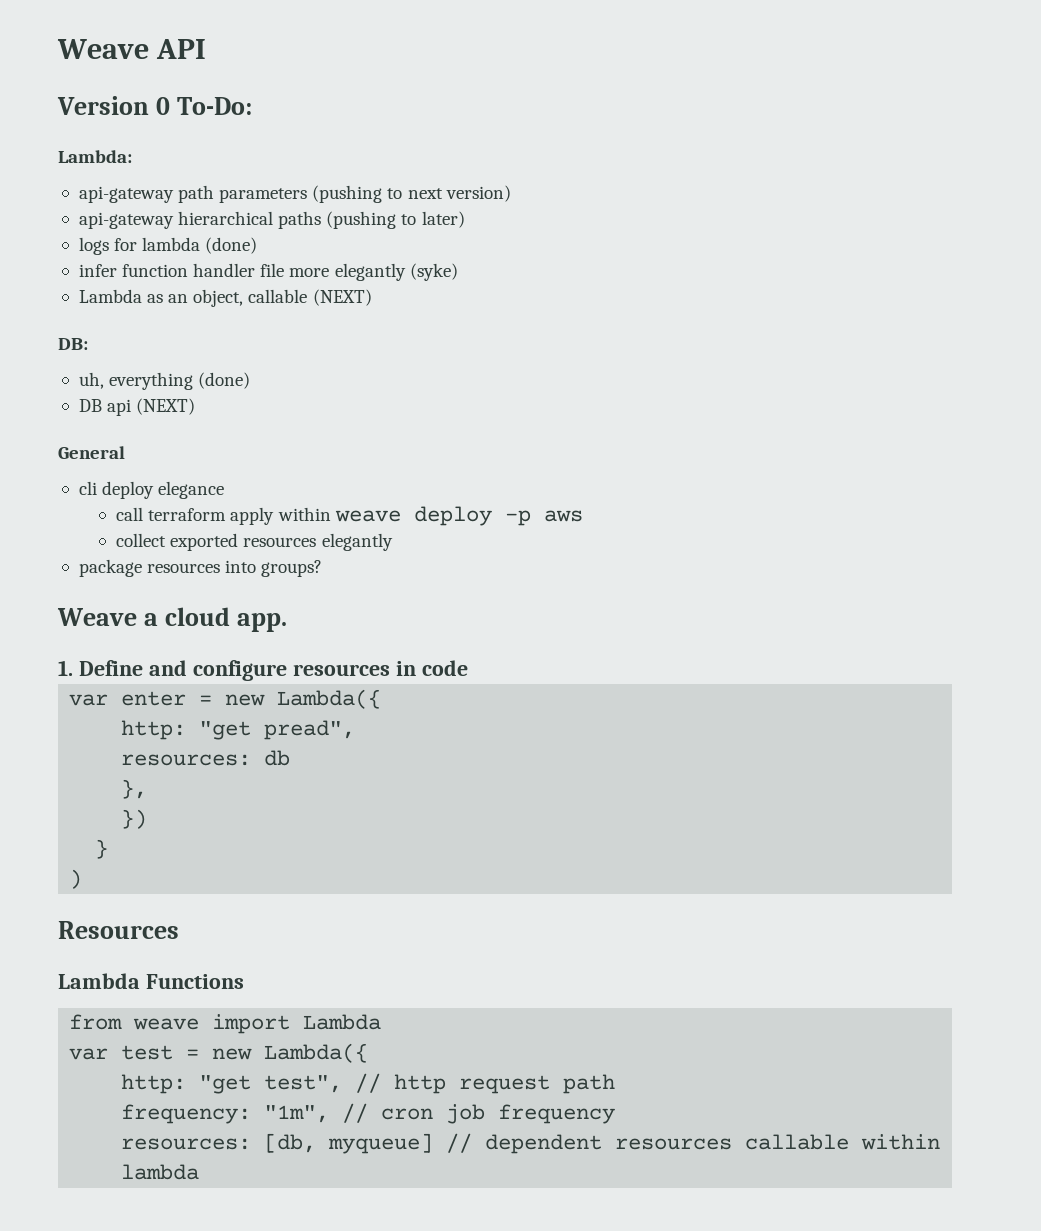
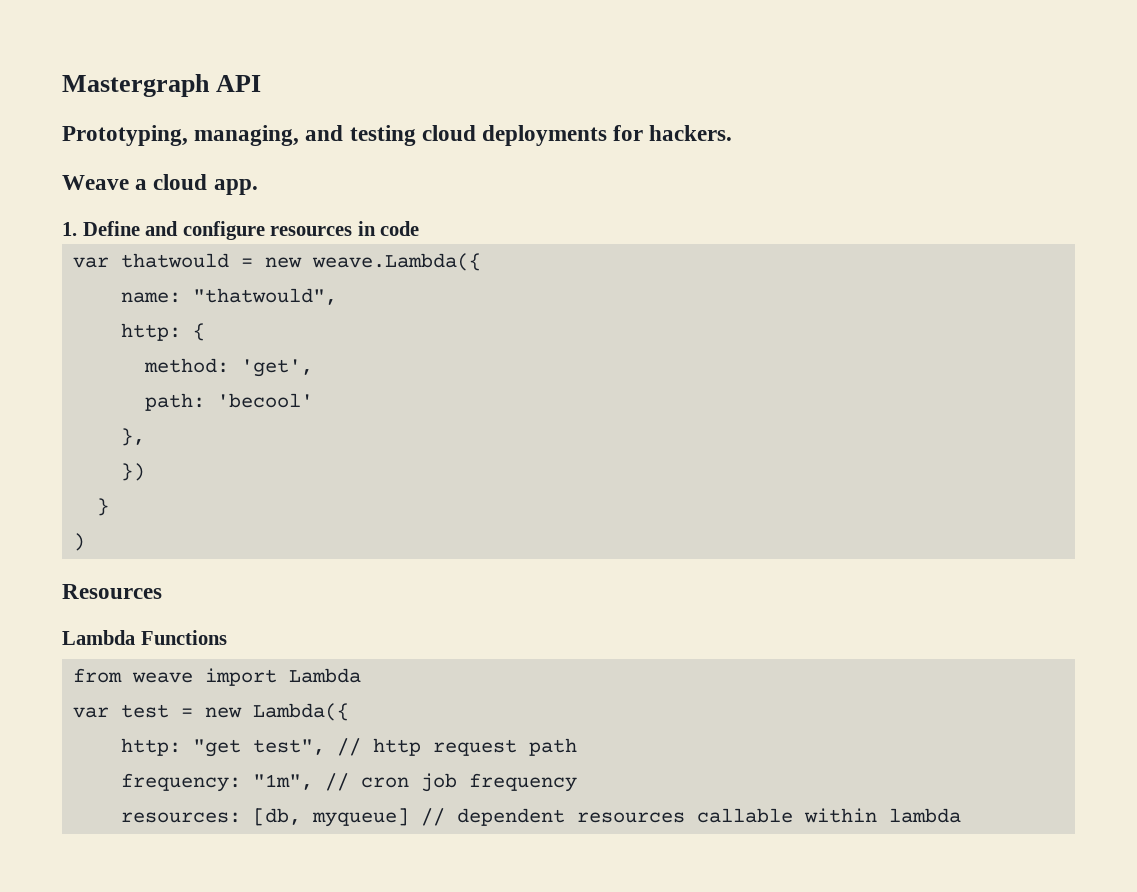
- Weave API
+ Mastergraph API
- Version 0 To-Do:
- Lambda:
- api-gateway path parameters (pushing to next version)
- api-gateway hierarchical paths (pushing to later)
- logs for lambda (done)
- infer function handler file more elegantly (syke)
- Lambda as an object, callable (NEXT)
- DB:
- uh, everything (done)
- DB api (NEXT)
- General
- cli deploy elegance
- call terraform apply within weave deploy -p aws
- collect exported resources elegantly
- package resources into groups?
+ Prototyping, managing, and testing cloud deployments for hackers.
- var enter = new Lambda({
- http: "get pread",
- resources: db
+ var thatwould = new weave.Lambda({
+ name: "thatwould",
+ http: {
+ method: 'get',
+ path: 'becool'

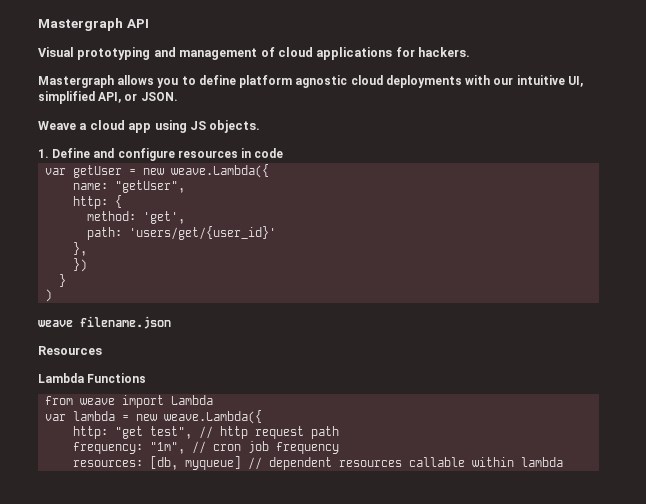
- Prototyping, managing, and testing cloud deployments for hackers.
+ Visual prototyping and management of cloud applications for hackers.
+ Mastergraph allows you to define platform agnostic cloud deployments with our intuitive UI, simplified API, or JSON.
- Weave a cloud app.
+ Weave a cloud app using JS objects.
- var thatwould = new weave.Lambda({
+ var getUser = new weave.Lambda({
- name: "thatwould",
+ name: "getUser",
- path: 'becool'
+ path: 'users/get/{user_id}'
+ weave filename.json
- var test = new Lambda({
+ var lambda = new weave.Lambda({

